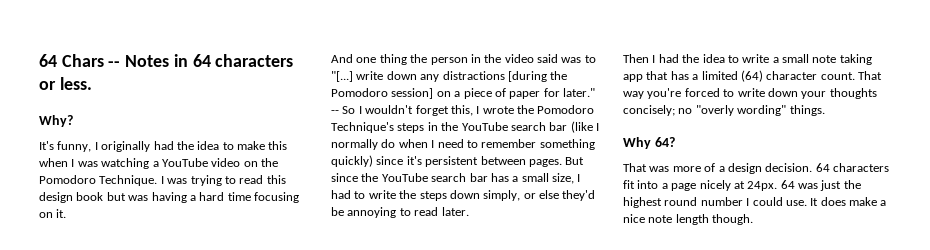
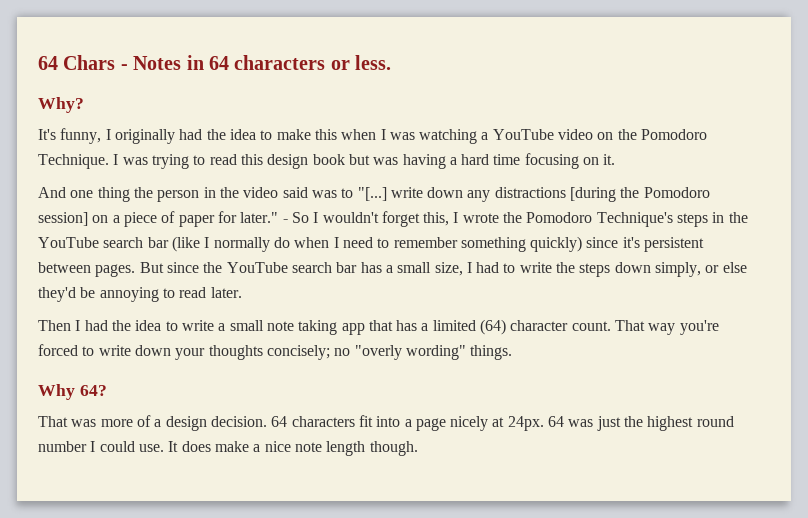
- 64 Chars -- Notes in 64 characters or less.
+ 64 Chars - Notes in 64 characters or less.
- -- So I wouldn't forget this, I wrote the Pomodoro Technique's steps in the YouTube search bar (like I normally do when I need to remember something quickly) since it's persistent between pages.
+ - So I wouldn't forget this, I wrote the Pomodoro Technique's steps in the YouTube search bar (like I normally do when I need to remember something quickly) since it's persistent between pages.

